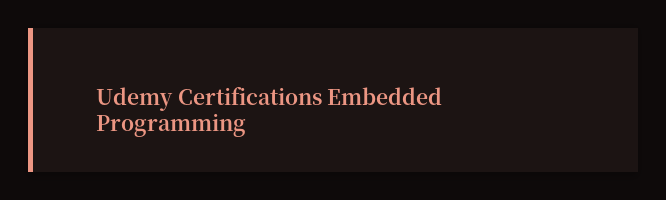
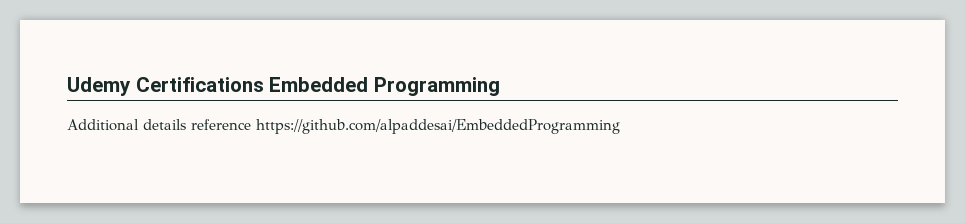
+ Additional details reference https://github.com/alpaddesai/EmbeddedProgramming

